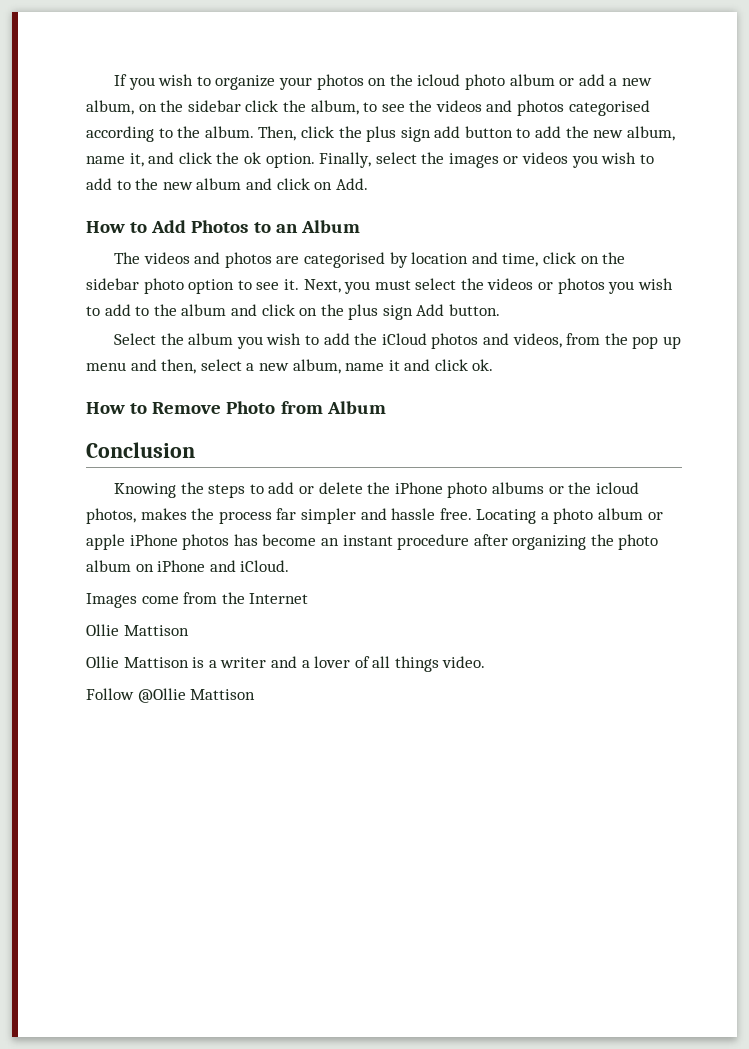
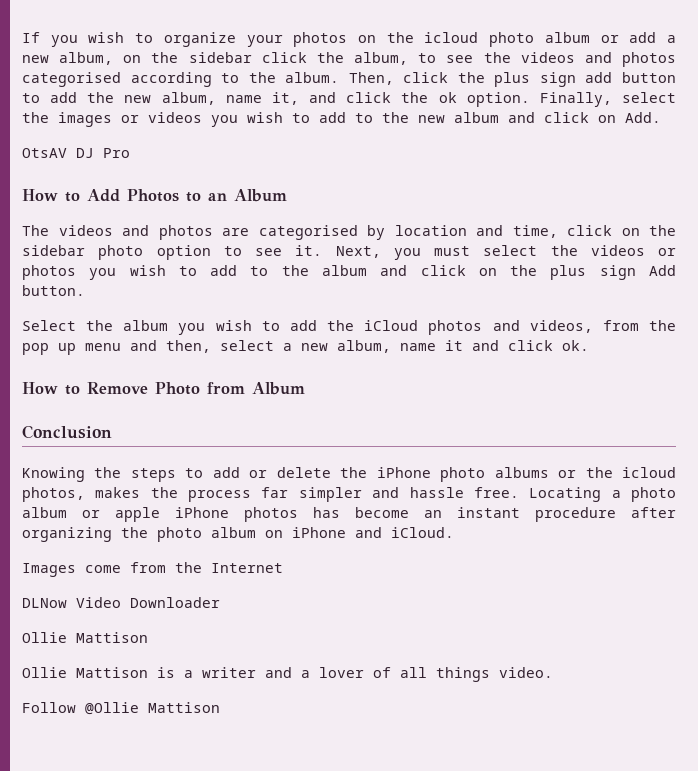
+ OtsAV DJ Pro
+ DLNow Video Downloader

